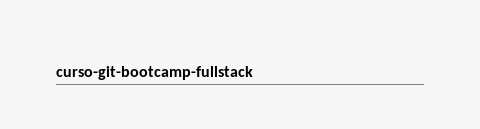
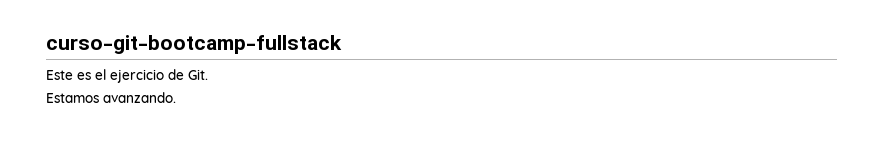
+ Este es el ejercicio de Git.
+ Estamos avanzando.

